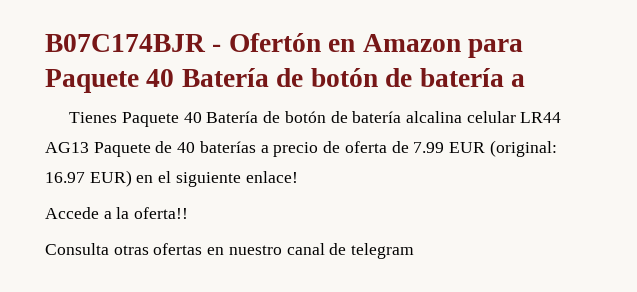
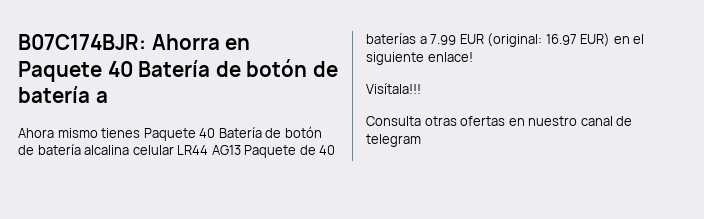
- B07C174BJR - Ofertón en Amazon para Paquete 40 Batería de botón de batería a
+ B07C174BJR: Ahorra en Paquete 40 Batería de botón de batería a
- Tienes Paquete 40 Batería de botón de batería alcalina celular LR44 AG13 Paquete de 40 baterías a precio de oferta de 7.99 EUR (original: 16.97 EUR) en el siguiente enlace!
+ Ahora mismo tienes Paquete 40 Batería de botón de batería alcalina celular LR44 AG13 Paquete de 40 baterías a 7.99 EUR (original: 16.97 EUR) en el siguiente enlace!
- Accede a la oferta!!
+ Visítala!!!

